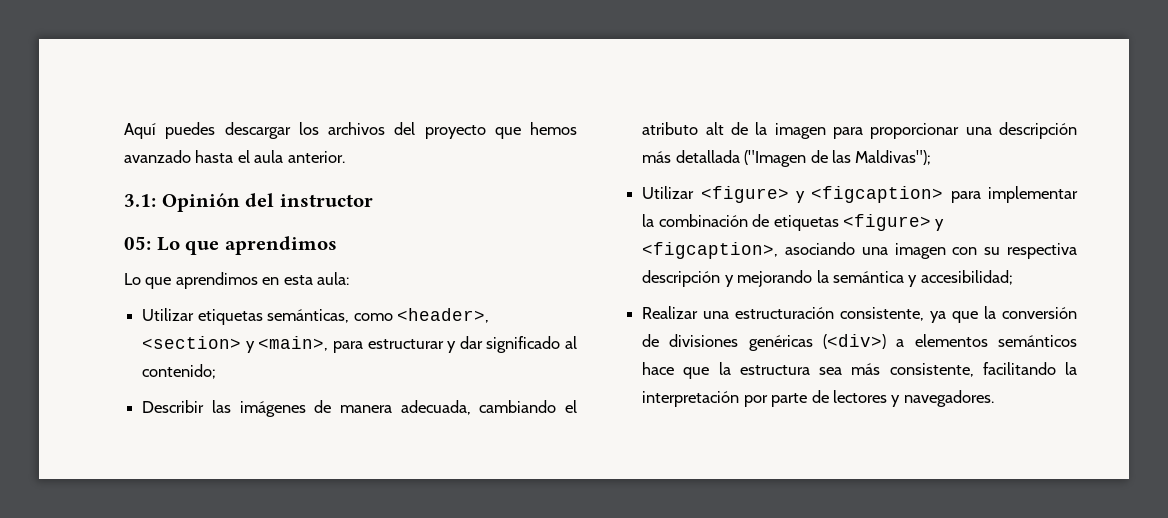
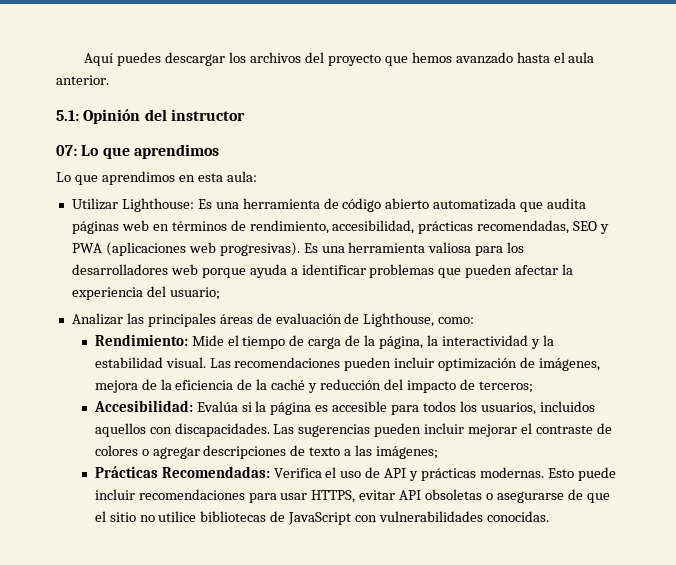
- 3.1: Opinión del instructor
+ 5.1: Opinión del instructor
- 05: Lo que aprendimos
+ 07: Lo que aprendimos
- Utilizar etiquetas semánticas, como <header>, <section> y <main>, para estructurar y dar significado al contenido;
- Describir las imágenes de manera adecuada, cambiando el atributo alt de la imagen para proporcionar una descripción más detallada ("Imagen de las Maldivas");
- Utilizar <figure> y <figcaption> para implementar la combinación de etiquetas <figure> y <figcaption>, asociando una imagen con su respectiva descripción y mejorando la semántica y accesibilidad;
- Realizar una estructuración consistente, ya que la conversión de divisiones genéricas (<div>) a elementos semánticos hace que la estructura sea más consistente, facilitando la interpretación por parte de lectores y navegadores.
+ Utilizar Lighthouse: Es una herramienta de código abierto automatizada que audita páginas web en términos de rendimiento, accesibilidad, prácticas recomendadas, SEO y PWA (aplicaciones web progresivas). Es una herramienta valiosa para los desarrolladores web porque ayuda a identificar problemas que pueden afectar la experiencia del usuario;
+ Analizar las principales áreas de evaluación de Lighthouse, como:
+ Rendimiento: Mide el tiempo de carga de la página, la interactividad y la estabilidad visual. Las recomendaciones pueden incluir optimización de imágenes, mejora de la eficiencia de la caché y reducción del impacto de terceros;
+ Accesibilidad: Evalúa si la página es accesible para todos los usuarios, incluidos aquellos con discapacidades. Las sugerencias pueden incluir mejorar el contraste de colores o agregar descripciones de texto a las imágenes;
+ Prácticas Recomendadas: Verifica el uso de API y prácticas modernas. Esto puede incluir recomendaciones para usar HTTPS, evitar API obsoletas o asegurarse de que el sitio no utilice bibliotecas de JavaScript con vulnerabilidades conocidas.

